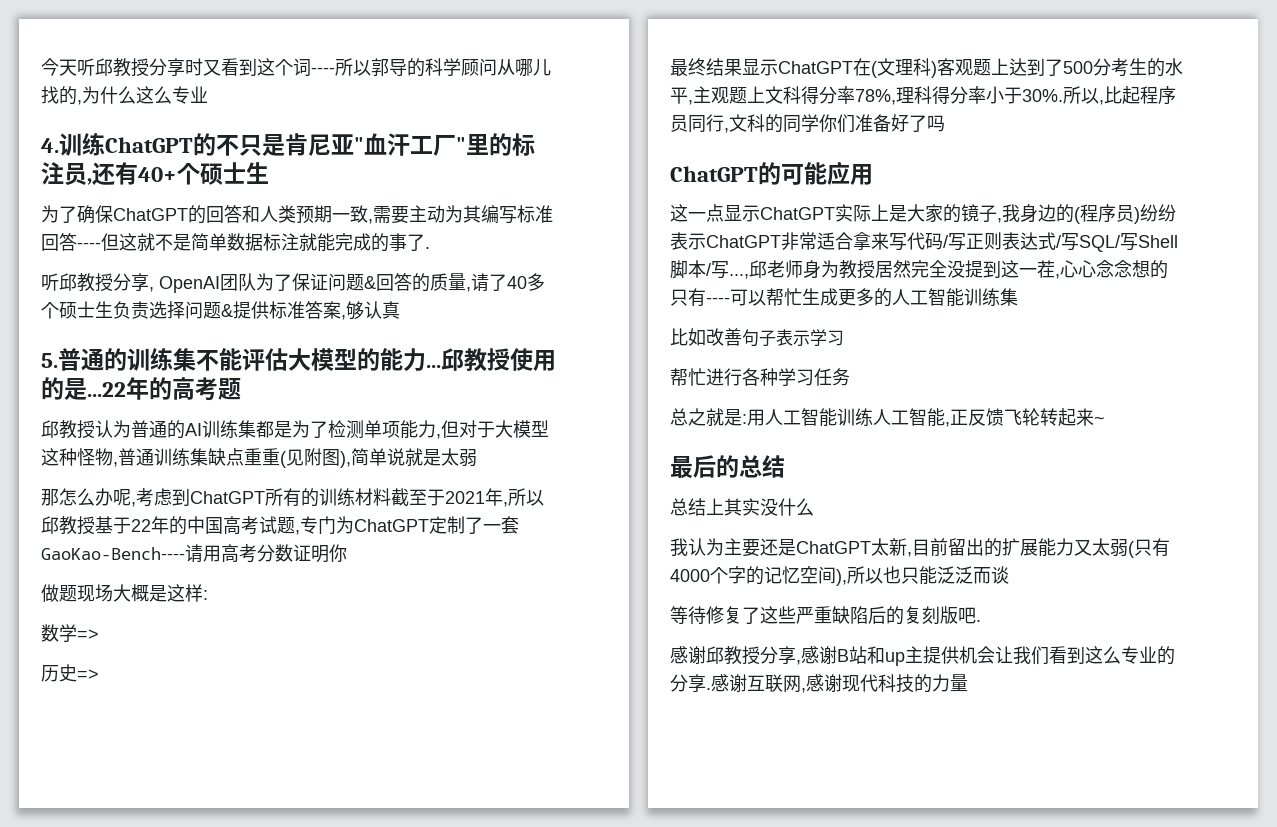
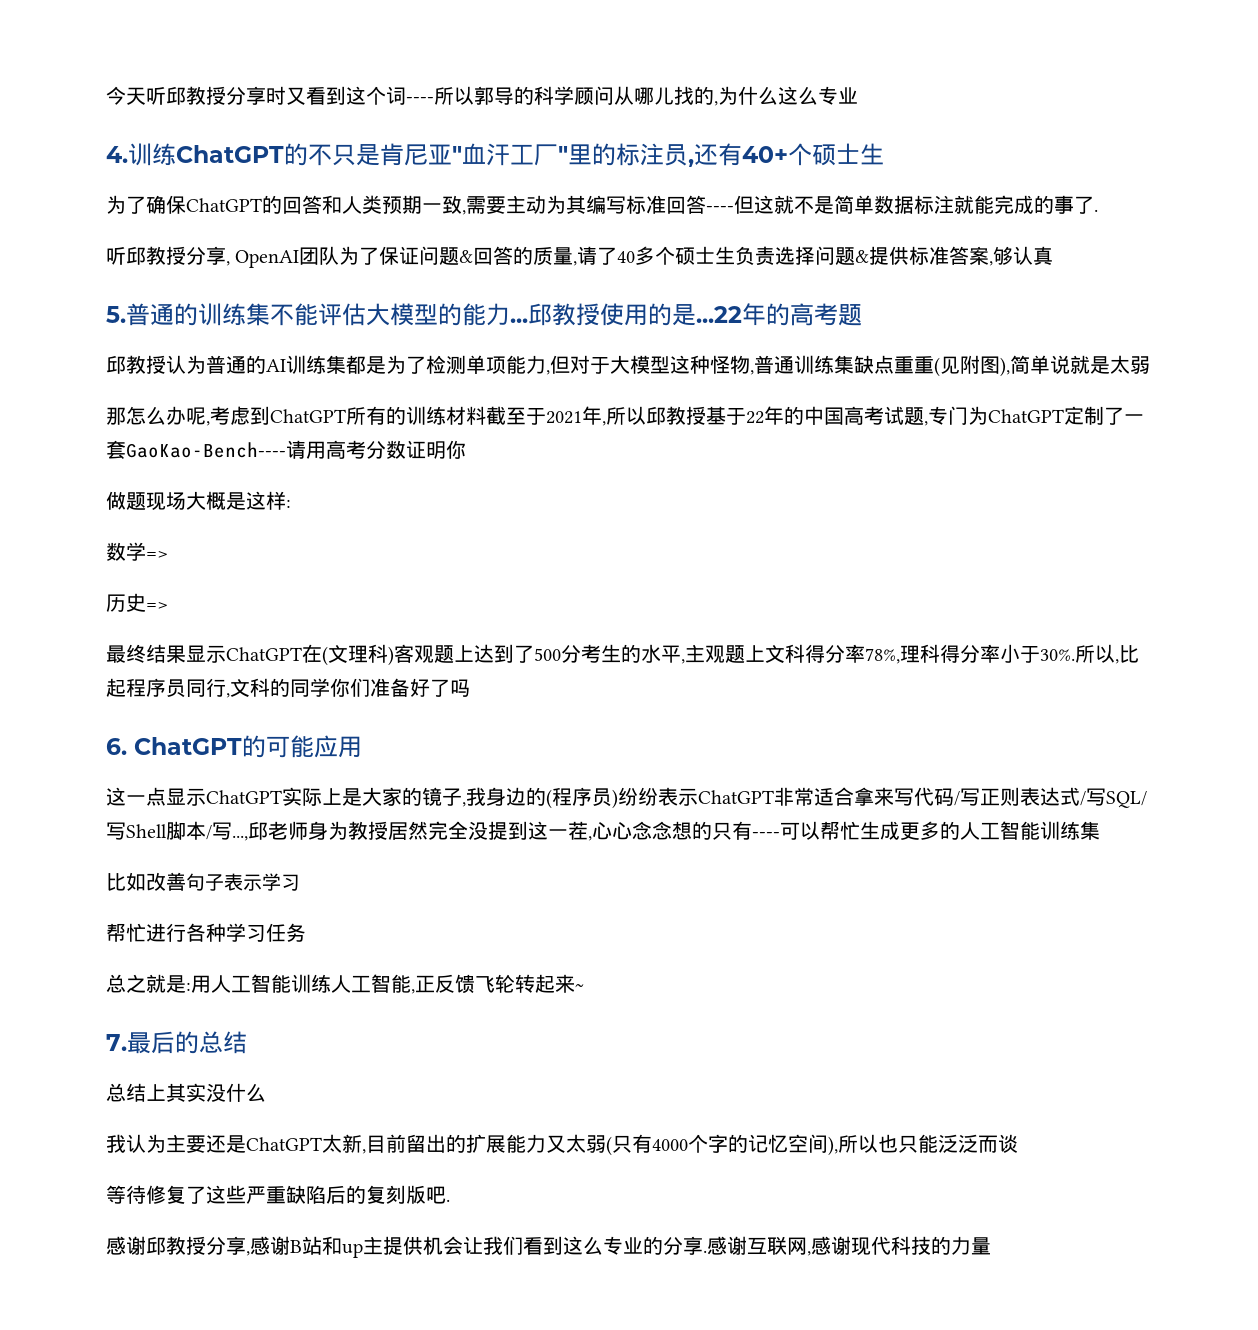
- ChatGPT的可能应用
+ 6. ChatGPT的可能应用
- 最后的总结
+ 7.最后的总结

